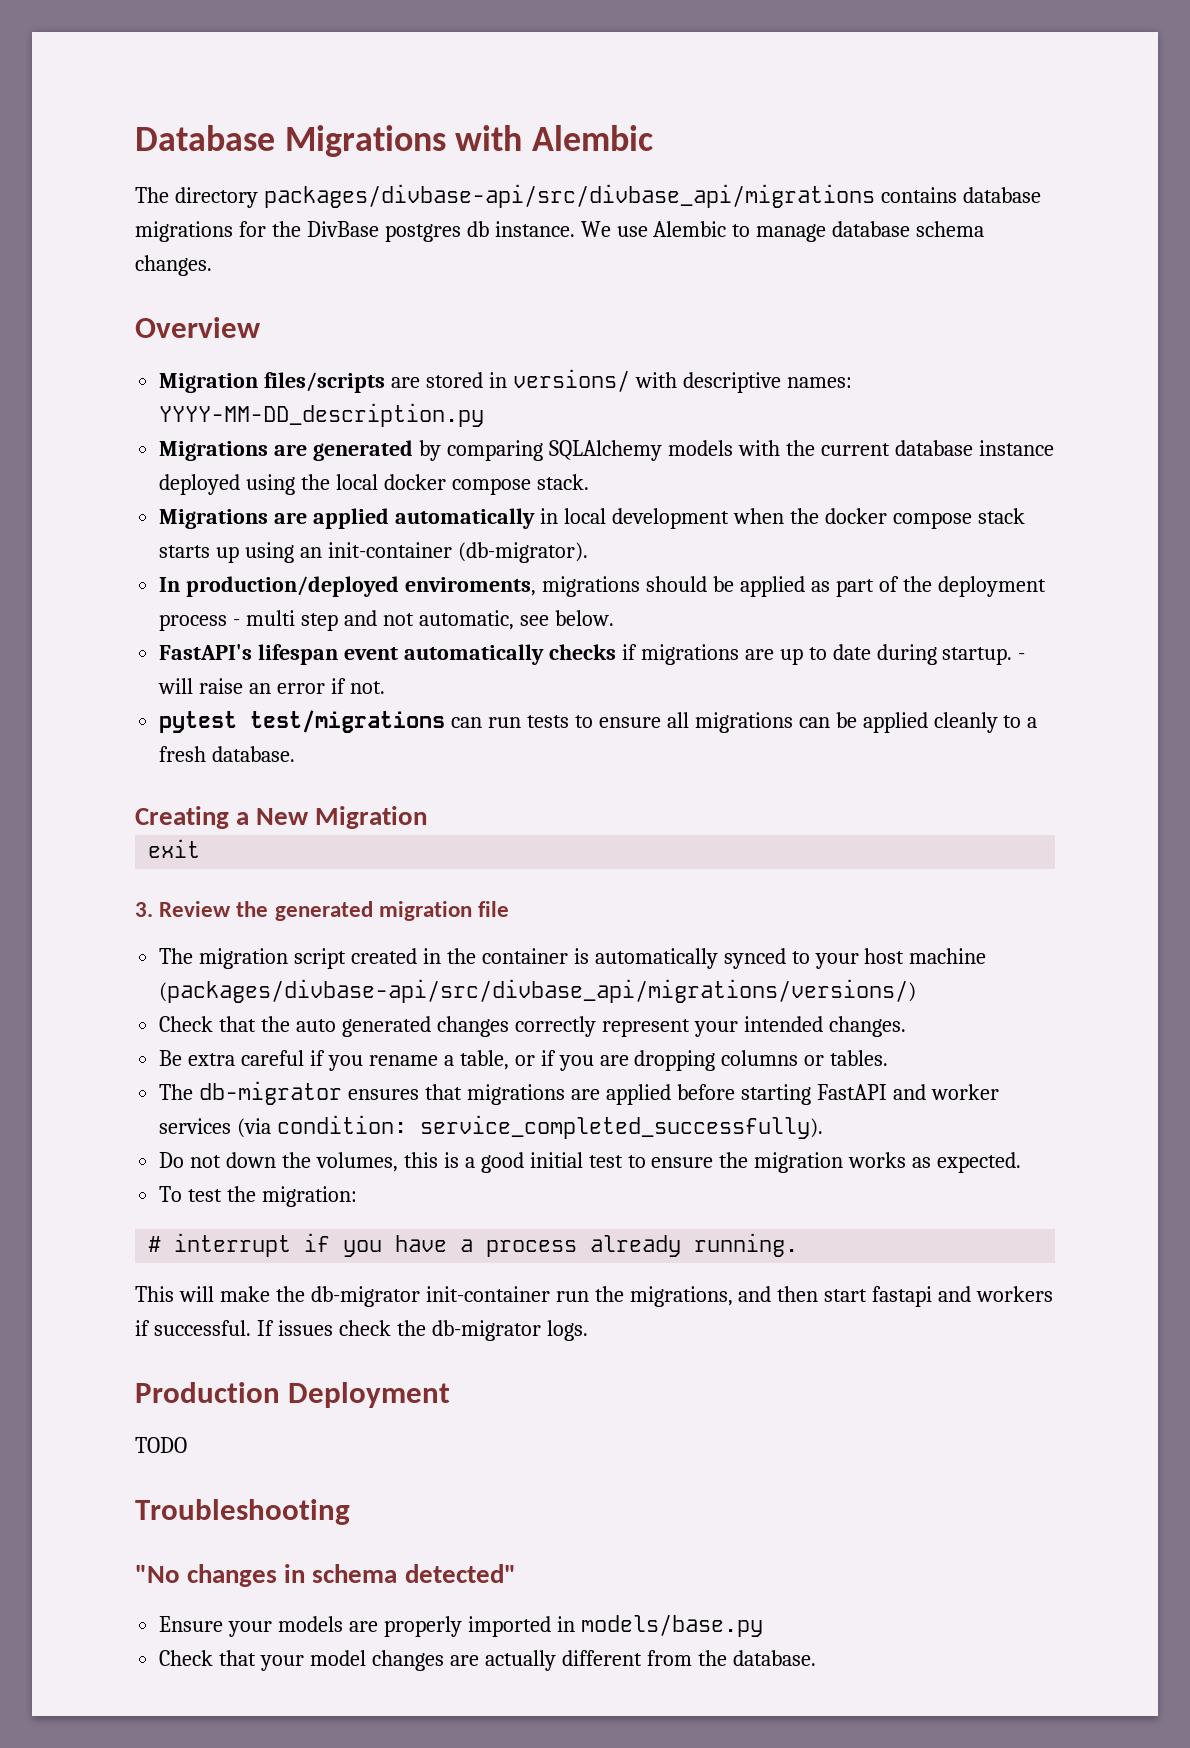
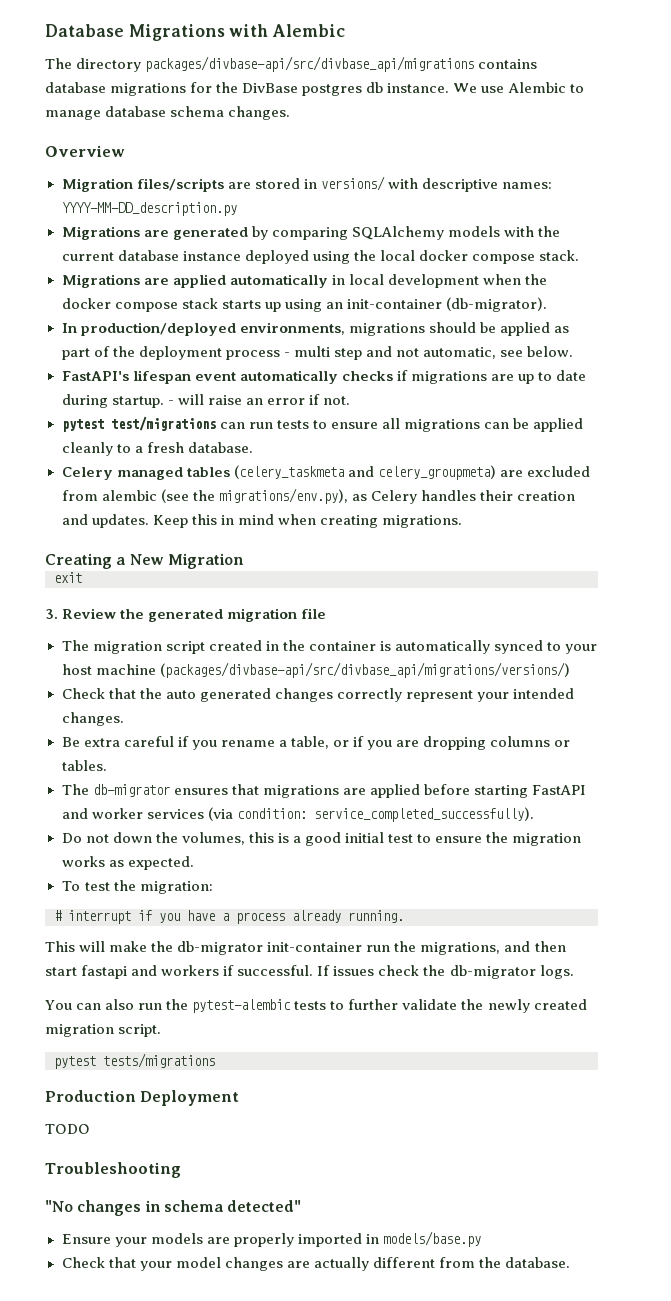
- In production/deployed enviroments, migrations should be applied as part of the deployment process - multi step and not automatic, see below.
+ In production/deployed environments, migrations should be applied as part of the deployment process - multi step and not automatic, see below.
+ Celery managed tables (celery_taskmeta and celery_groupmeta) are excluded from alembic (see the migrations/env.py), as Celery handles their creation and updates. Keep this in mind when creating migrations.
+ You can also run the pytest-alembic tests to further validate the newly created migration script.
+ pytest tests/migrations

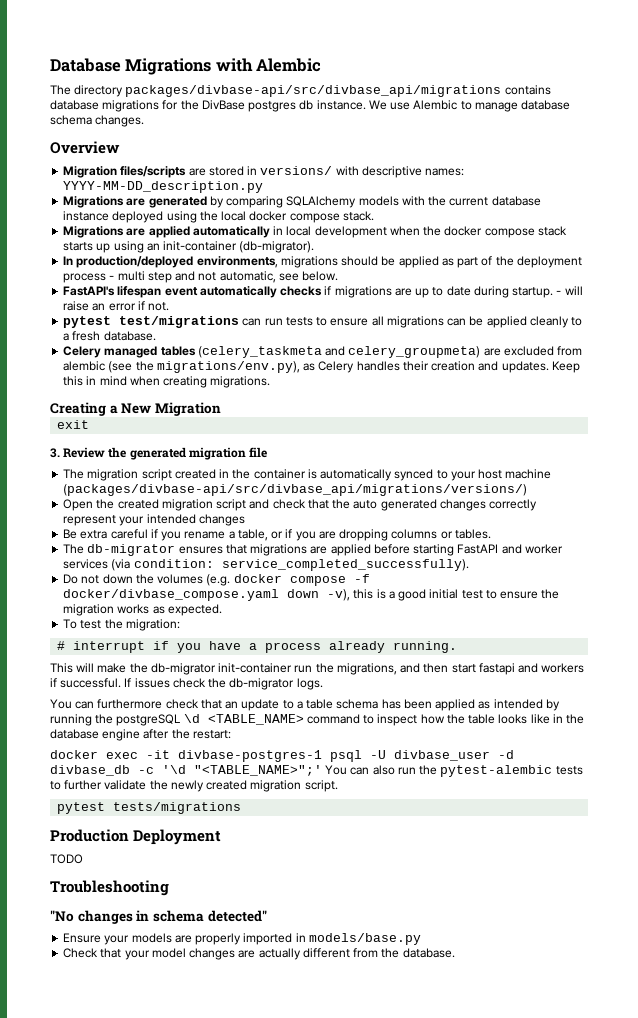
- Check that the auto generated changes correctly represent your intended changes.
+ Open the created migration script and check that the auto generated changes correctly represent your intended changes
- Do not down the volumes, this is a good initial test to ensure the migration works as expected.
+ Do not down the volumes (e.g. docker compose -f docker/divbase_compose.yaml down -v), this is a good initial test to ensure the migration works as expected.
- You can also run the pytest-alembic tests to further validate the newly created migration script.
+ You can furthermore check that an update to a table schema has been applied as intended by running the postgreSQL \d <TABLE_NAME> command to inspect how the table looks like in the database engine after the restart:
+ docker exec -it divbase-postgres-1 psql -U divbase_user -d divbase_db -c '\d "<TABLE_NAME>";' You can also run the pytest-alembic tests to further validate the newly created migration script.

